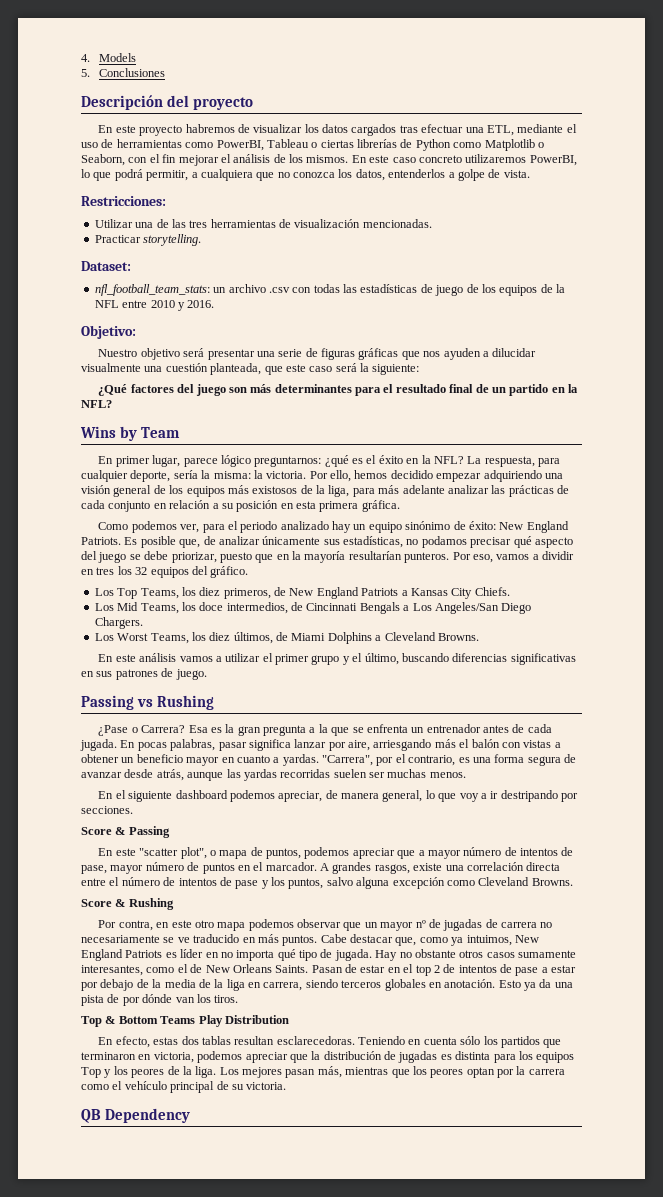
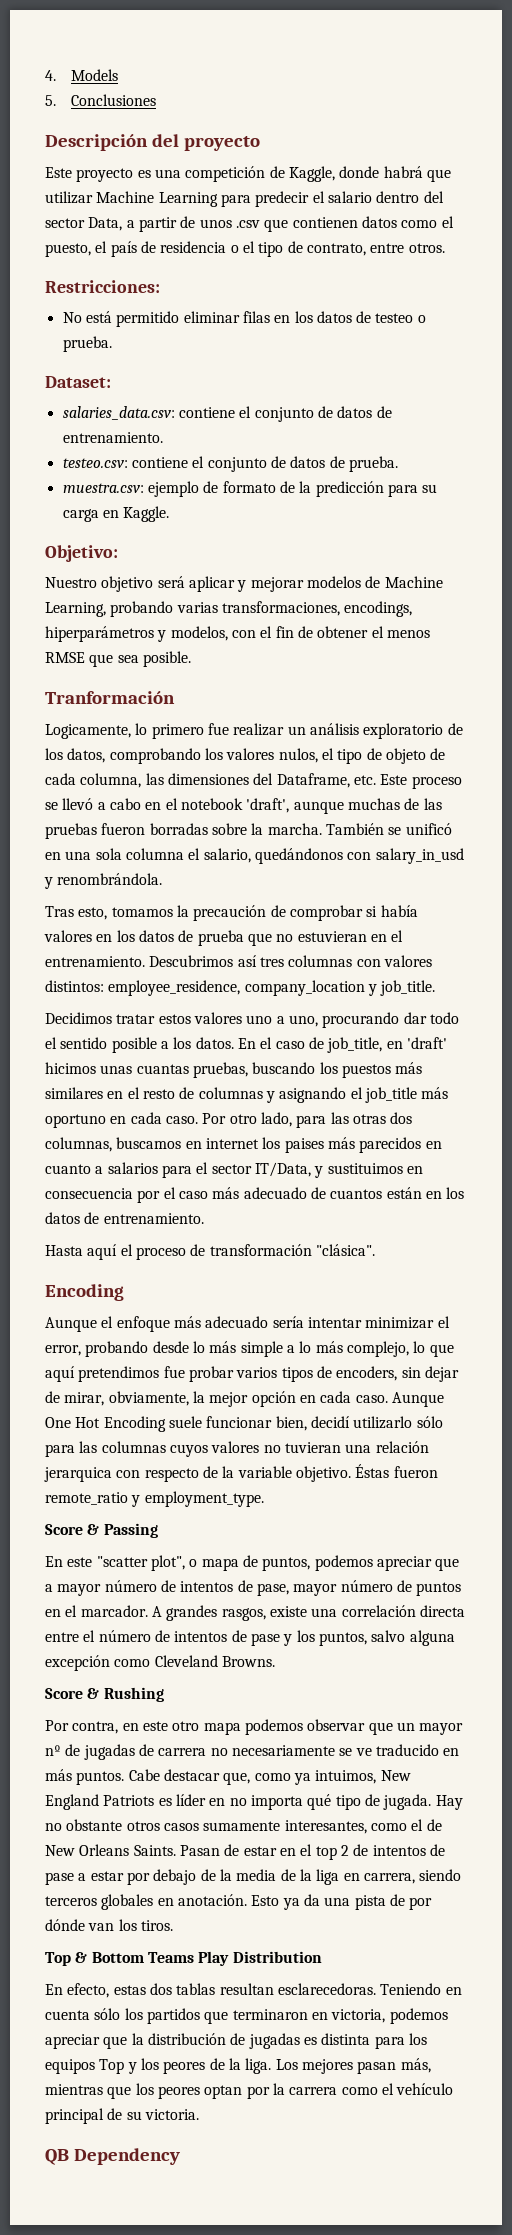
- En este proyecto habremos de visualizar los datos cargados tras efectuar una ETL, mediante el uso de herramientas como PowerBI, Tableau o ciertas librerías de Python como Matplotlib o Seaborn, con el fin mejorar el análisis de los mismos. En este caso concreto utilizaremos PowerBI, lo que podrá permitir, a cualquiera que no conozca los datos, entenderlos a golpe de vista.
+ Este proyecto es una competición de Kaggle, donde habrá que utilizar Machine Learning para predecir el salario dentro del sector Data, a partir de unos .csv que contienen datos como el puesto, el país de residencia o el tipo de contrato, entre otros.
  Restricciones:
- Utilizar una de las tres herramientas de visualización mencionadas.
- Practicar storytelling.
+ No está permitido eliminar filas en los datos de testeo o prueba.
  Dataset:
- nfl_football_team_stats: un archivo .csv con todas las estadísticas de juego de los equipos de la NFL entre 2010 y 2016.
+ salaries_data.csv: contiene el conjunto de datos de entrenamiento.
+ testeo.csv: contiene el conjunto de datos de prueba.
+ muestra.csv: ejemplo de formato de la predicción para su carga en Kaggle.
  Objetivo:
- Nuestro objetivo será presentar una serie de figuras gráficas que nos ayuden a dilucidar visualmente una cuestión planteada, que este caso será la siguiente:
- ¿Qué factores del juego son más determinantes para el resultado final de un partido en la NFL?
- Wins by Team
- En primer lugar, parece lógico preguntarnos: ¿qué es el éxito en la NFL? La respuesta, para cualquier deporte, sería la misma: la victoria. Por ello, hemos decidido empezar adquiriendo una visión general de los equipos más existosos de la liga, para más adelante analizar las prácticas de cada conjunto en relación a su posición en esta primera gráfica.
- Como podemos ver, para el periodo analizado hay un equipo sinónimo de éxito: New England Patriots. Es posible que, de analizar únicamente sus estadísticas, no podamos precisar qué aspecto del juego se debe priorizar, puesto que en la mayoría resultarían punteros. Por eso, vamos a dividir en tres los 32 equipos del gráfico.
- Los Top Teams, los diez primeros, de New England Patriots a Kansas City Chiefs.
- Los Mid Teams, los doce intermedios, de Cincinnati Bengals a Los Angeles/San Diego Chargers.
- Los Worst Teams, los diez últimos, de Miami Dolphins a Cleveland Browns.
- En este análisis vamos a utilizar el primer grupo y el último, buscando diferencias significativas en sus patrones de juego.
- Passing vs Rushing
- ¿Pase o Carrera? Esa es la gran pregunta a la que se enfrenta un entrenador antes de cada jugada. En pocas palabras, pasar significa lanzar por aire, arriesgando más el balón con vistas a obtener un beneficio mayor en cuanto a yardas. "Carrera", por el contrario, es una forma segura de avanzar desde atrás, aunque las yardas recorridas suelen ser muchas menos.
- En el siguiente dashboard podemos apreciar, de manera general, lo que voy a ir destripando por secciones.
+ Nuestro objetivo será aplicar y mejorar modelos de Machine Learning, probando varias transformaciones, encodings, hiperparámetros y modelos, con el fin de obtener el menos RMSE que sea posible.
+ Tranformación
+ Logicamente, lo primero fue realizar un análisis exploratorio de los datos, comprobando los valores nulos, el tipo de objeto de cada columna, las dimensiones del Dataframe, etc. Este proceso se llevó a cabo en el notebook 'draft', aunque muchas de las pruebas fueron borradas sobre la marcha. También se unificó en una sola columna el salario, quedándonos con salary_in_usd y renombrándola.
+ Tras esto, tomamos la precaución de comprobar si había valores en los datos de prueba que no estuvieran en el entrenamiento. Descubrimos así tres columnas con valores distintos: employee_residence, company_location y job_title.
+ Decidimos tratar estos valores uno a uno, procurando dar todo el sentido posible a los datos. En el caso de job_title, en 'draft' hicimos unas cuantas pruebas, buscando los puestos más similares en el resto de columnas y asignando el job_title más oportuno en cada caso. Por otro lado, para las otras dos columnas, buscamos en internet los paises más parecidos en cuanto a salarios para el sector IT/Data, y sustituimos en consecuencia por el caso más adecuado de cuantos están en los datos de entrenamiento.
+ Hasta aquí el proceso de transformación "clásica".
+ Encoding
+ Aunque el enfoque más adecuado sería intentar minimizar el error, probando desde lo más simple a lo más complejo, lo que aquí pretendimos fue probar varios tipos de encoders, sin dejar de mirar, obviamente, la mejor opción en cada caso. Aunque One Hot Encoding suele funcionar bien, decidí utilizarlo sólo para las columnas cuyos valores no tuvieran una relación jerarquica con respecto de la variable objetivo. Éstas fueron remote_ratio y employment_type.

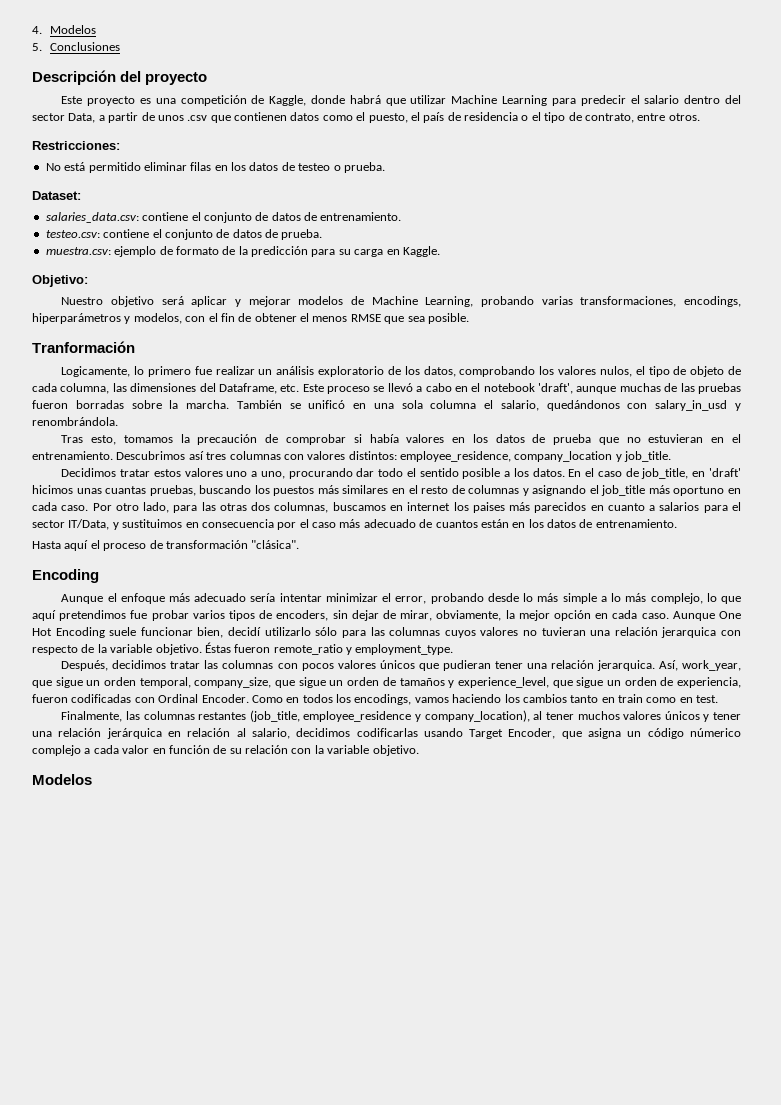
- 4. Models
+ 4. Modelos
- Score & Passing
- En este "scatter plot", o mapa de puntos, podemos apreciar que a mayor número de intentos de pase, mayor número de puntos en el marcador. A grandes rasgos, existe una correlación directa entre el número de intentos de pase y los puntos, salvo alguna excepción como Cleveland Browns.
- Score & Rushing
- Por contra, en este otro mapa podemos observar que un mayor nº de jugadas de carrera no necesariamente se ve traducido en más puntos. Cabe destacar que, como ya intuimos, New England Patriots es líder en no importa qué tipo de jugada. Hay no obstante otros casos sumamente interesantes, como el de New Orleans Saints. Pasan de estar en el top 2 de intentos de pase a estar por debajo de la media de la liga en carrera, siendo terceros globales en anotación. Esto ya da una pista de por dónde van los tiros.
- Top & Bottom Teams Play Distribution
- En efecto, estas dos tablas resultan esclarecedoras. Teniendo en cuenta sólo los partidos que terminaron en victoria, podemos apreciar que la distribución de jugadas es distinta para los equipos Top y los peores de la liga. Los mejores pasan más, mientras que los peores optan por la carrera como el vehículo principal de su victoria.
- QB Dependency
+ Después, decidimos tratar las columnas con pocos valores únicos que pudieran tener una relación jerarquica. Así, work_year, que sigue un orden temporal, company_size, que sigue un orden de tamaños y experience_level, que sigue un orden de experiencia, fueron codificadas con Ordinal Encoder. Como en todos los encodings, vamos haciendo los cambios tanto en train como en test.
+ Finalmente, las columnas restantes (job_title, employee_residence y company_location), al tener muchos valores únicos y tener una relación jerárquica en relación al salario, decidimos codificarlas usando Target Encoder, que asigna un código númerico complejo a cada valor en función de su relación con la variable objetivo.
+ Modelos

